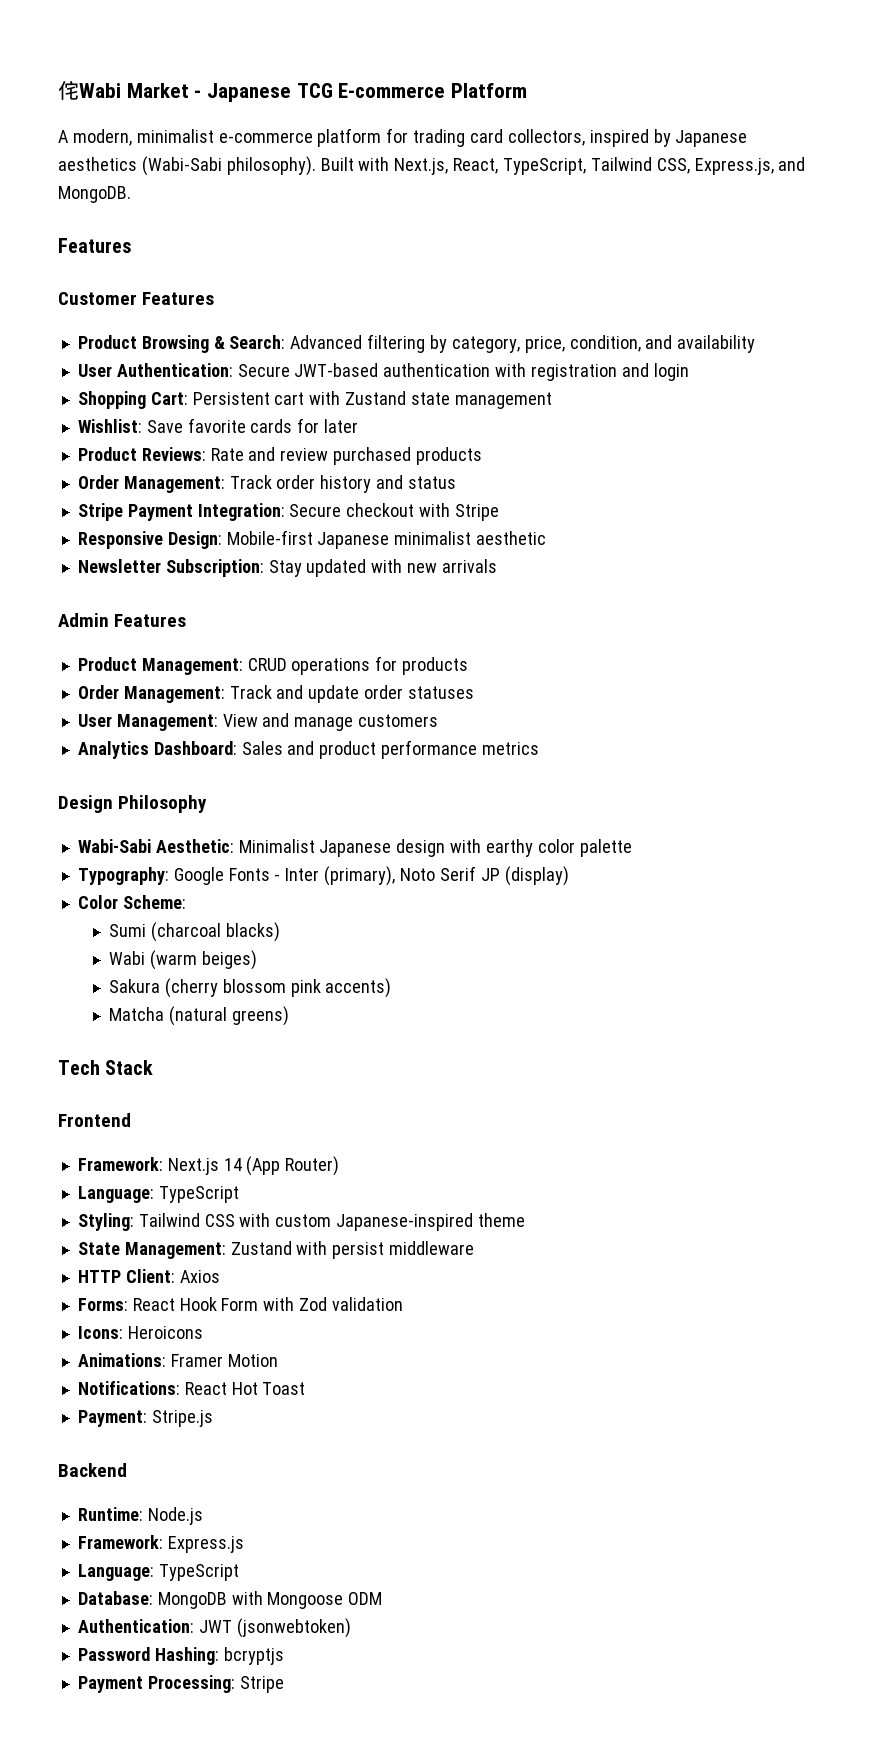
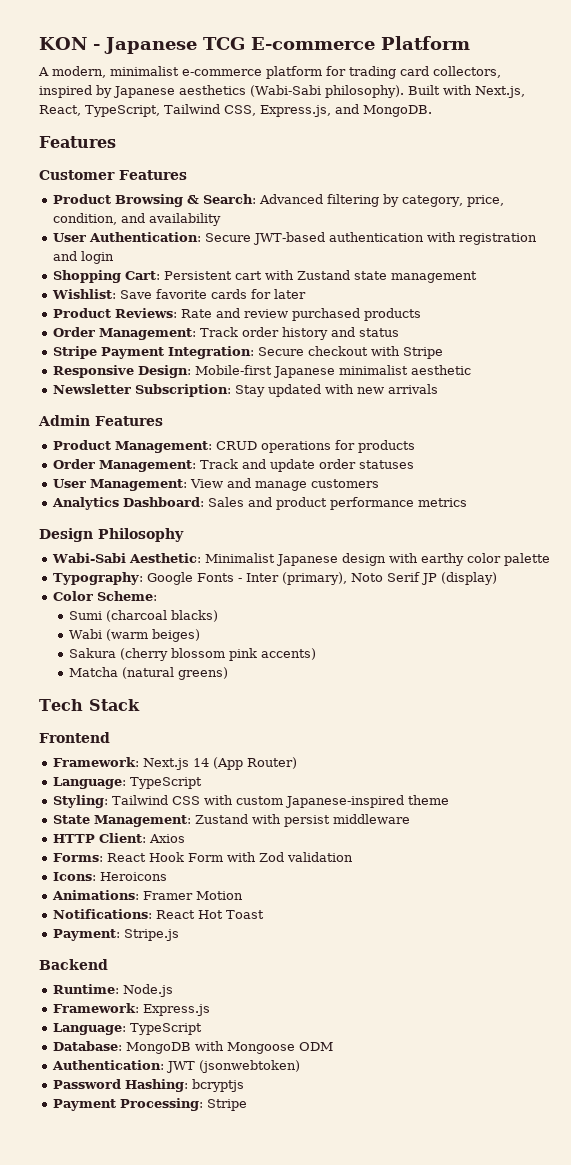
- 侘Wabi Market - Japanese TCG E-commerce Platform
+ KON - Japanese TCG E-commerce Platform

